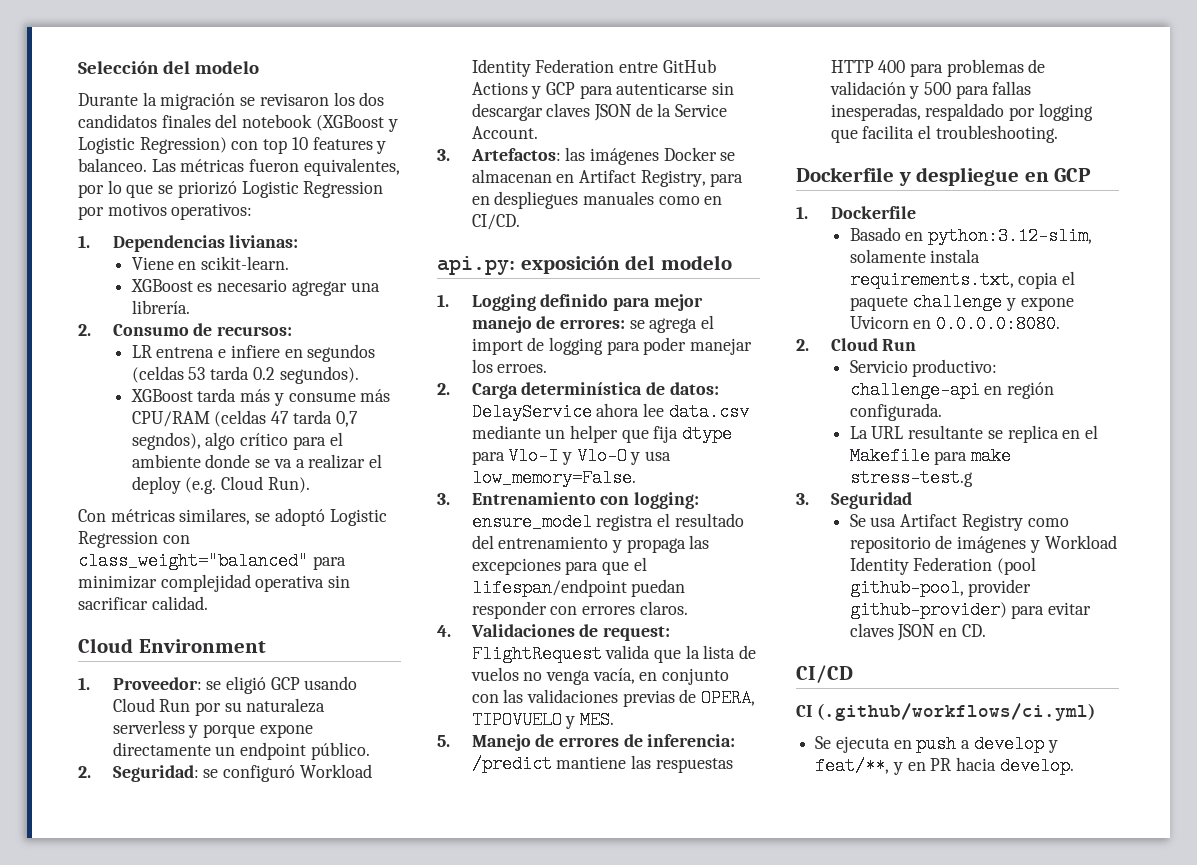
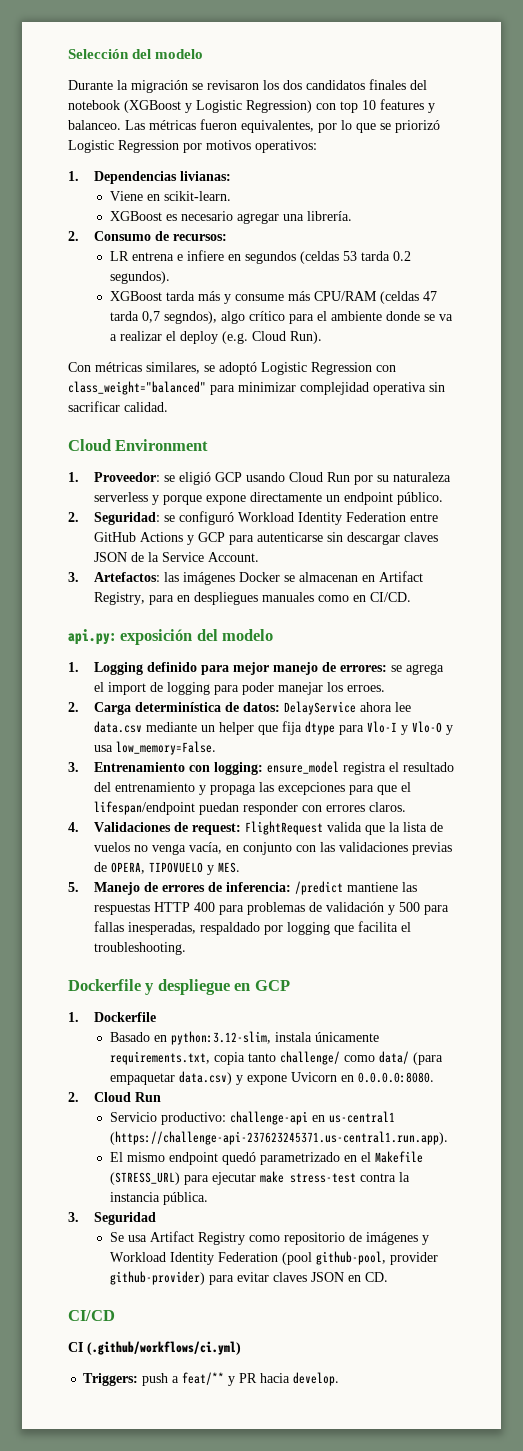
- Basado en python:3.12-slim, solamente instala requirements.txt, copia el paquete challenge y expone Uvicorn en 0.0.0.0:8080.
+ Basado en python:3.12-slim, instala únicamente requirements.txt, copia tanto challenge/ como data/ (para empaquetar data.csv) y expone Uvicorn en 0.0.0.0:8080.
- Servicio productivo: challenge-api en región configurada.
- La URL resultante se replica en el Makefile para make stress-test.g
+ Servicio productivo: challenge-api en us-central1 (https://challenge-api-237623245371.us-central1.run.app).
+ El mismo endpoint quedó parametrizado en el Makefile (STRESS_URL) para ejecutar make stress-test contra la instancia pública.
- Se ejecuta en push a develop y feat/**, y en PR hacia develop.
+ Triggers: push a feat/** y PR hacia develop.

